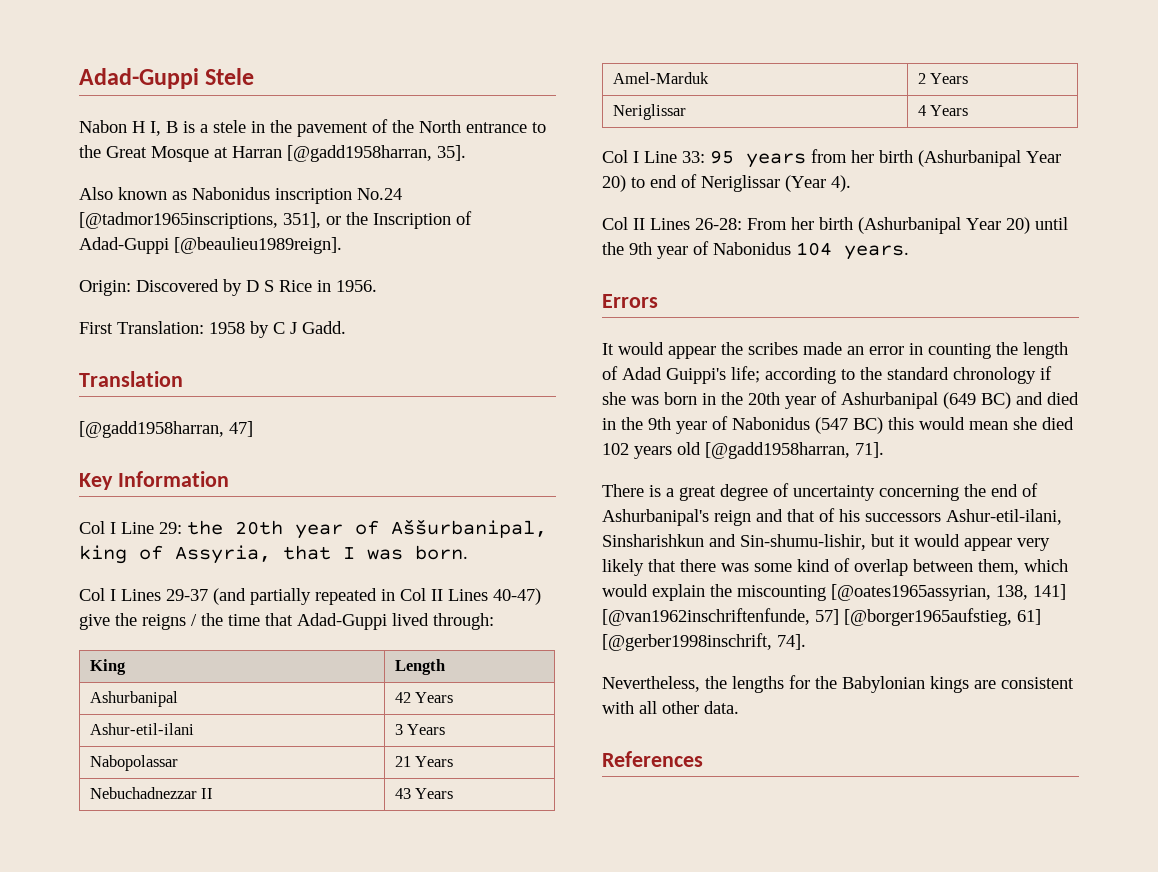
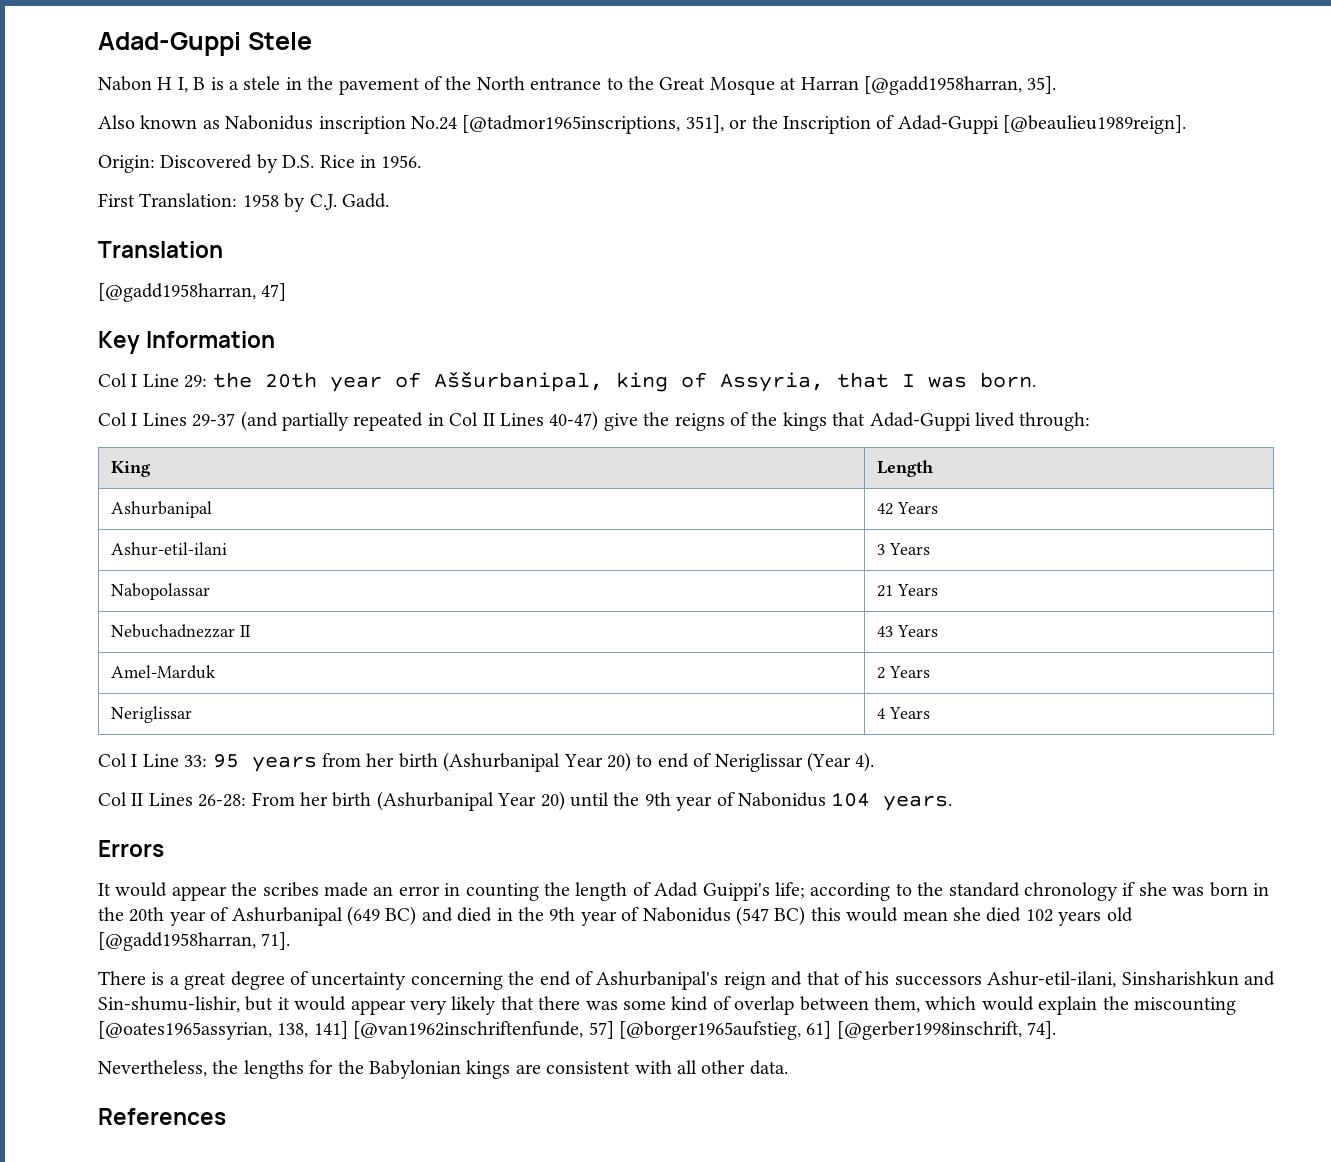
- Origin: Discovered by D S Rice in 1956.
+ Origin: Discovered by D.S. Rice in 1956.
- First Translation: 1958 by C J Gadd.
+ First Translation: 1958 by C.J. Gadd.
- Col I Lines 29-37 (and partially repeated in Col II Lines 40-47) give the reigns / the time that Adad-Guppi lived through:
+ Col I Lines 29-37 (and partially repeated in Col II Lines 40-47) give the reigns of the kings that Adad-Guppi lived through:

